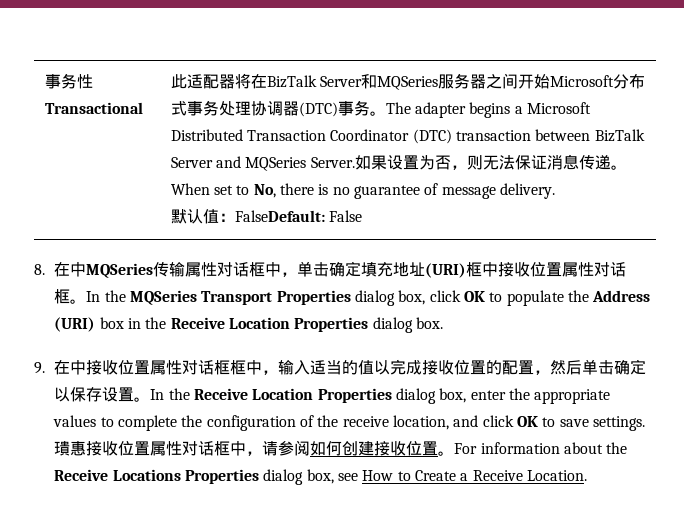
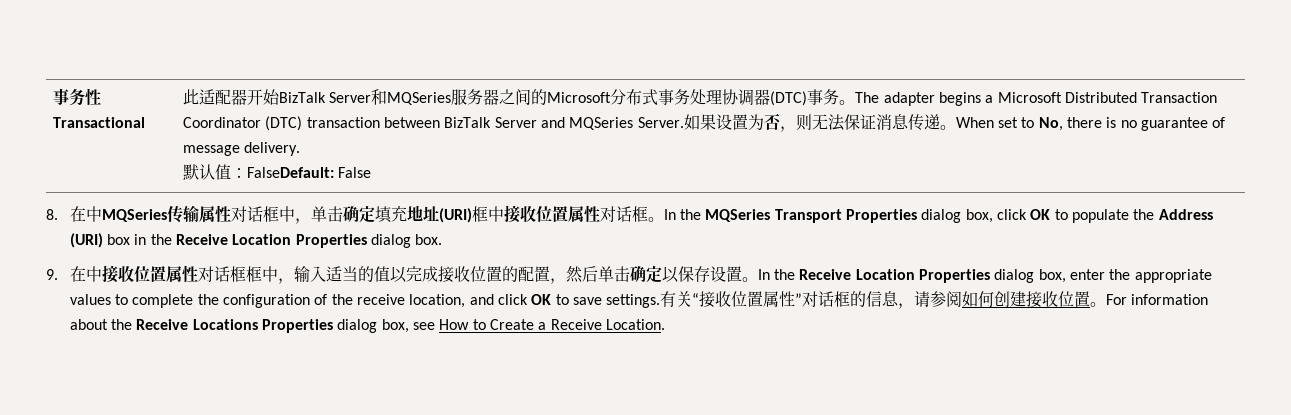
- 此适配器将在BizTalk Server和MQSeries服务器之间开始Microsoft分布式事务处理协调器(DTC)事务。
+ 此适配器开始BizTalk Server和MQSeries服务器之间的Microsoft分布式事务处理协调器(DTC)事务。
- 璝惠接收位置属性对话框中，请参阅如何创建接收位置。
+ 有关“接收位置属性”对话框的信息，请参阅如何创建接收位置。

